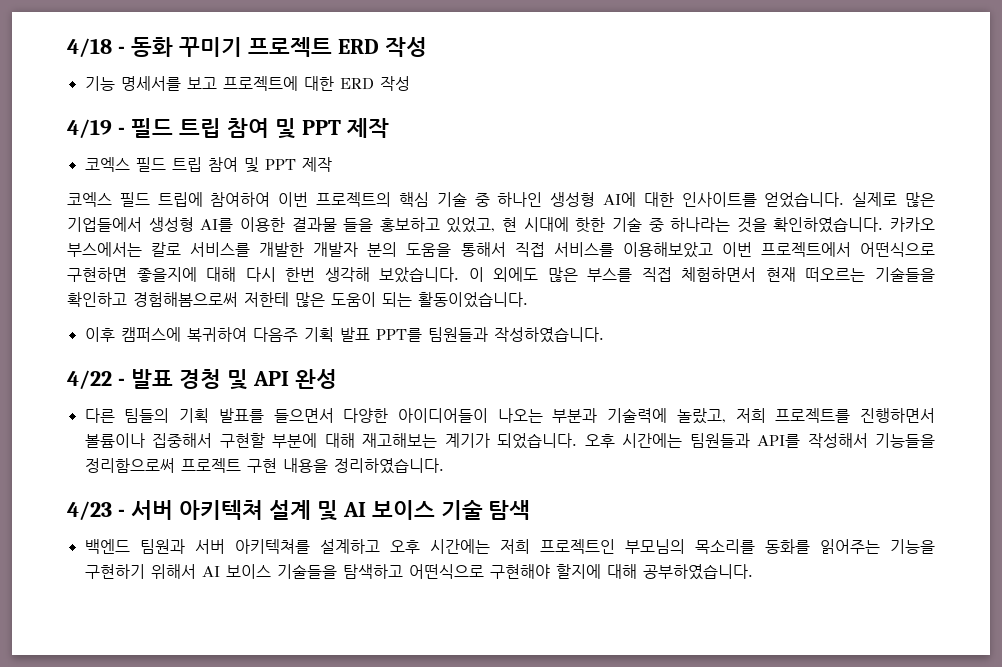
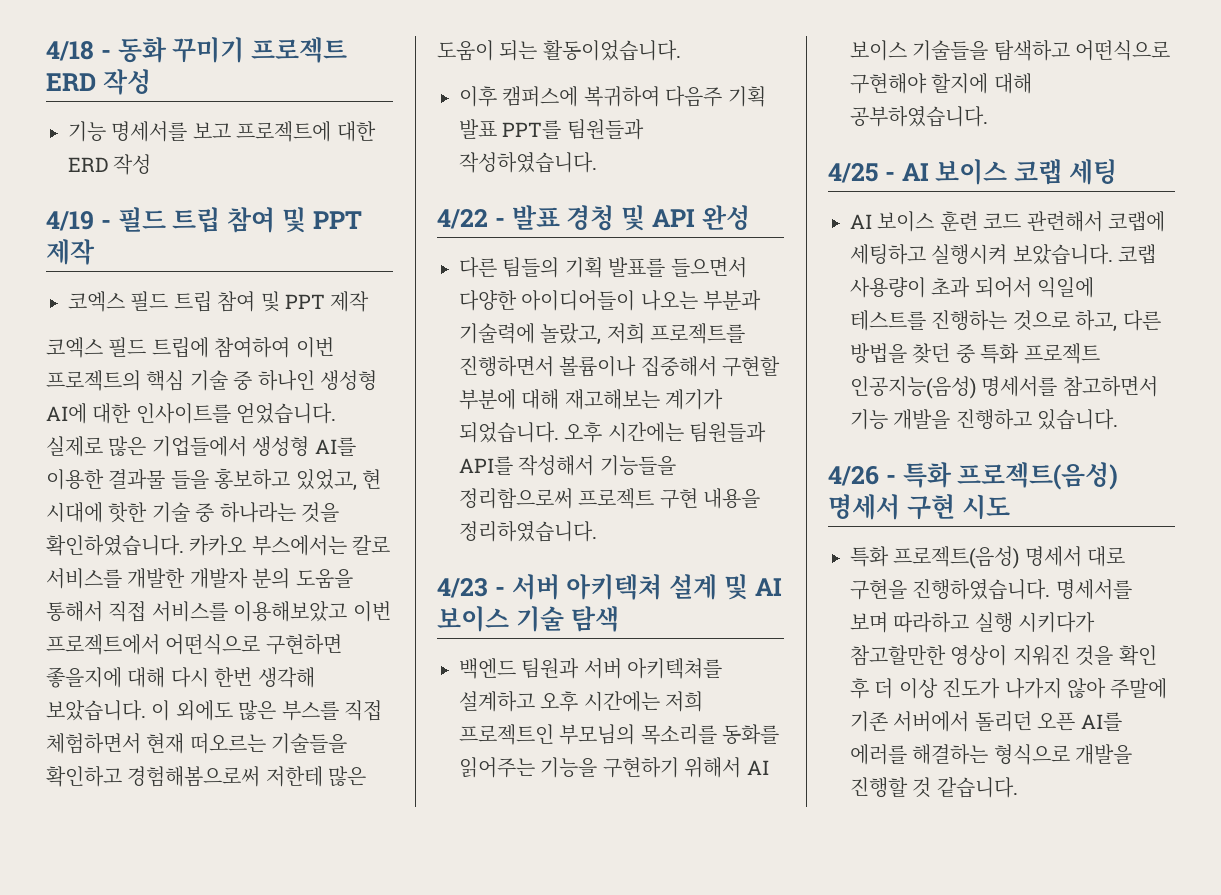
+ 4/25 - AI 보이스 코랩 세팅
+ AI 보이스 훈련 코드 관련해서 코랩에 세팅하고 실행시켜 보았습니다. 코랩 사용량이 초과 되어서 익일에 테스트를 진행하는 것으로 하고, 다른 방법을 찾던 중 특화 프로젝트 인공지능(음성) 명세서를 참고하면서 기능 개발을 진행하고 있습니다.
+ 4/26 - 특화 프로젝트(음성) 명세서 구현 시도
+ 특화 프로젝트(음성) 명세서 대로 구현을 진행하였습니다. 명세서를 보며 따라하고 실행 시키다가 참고할만한 영상이 지워진 것을 확인 후 더 이상 진도가 나가지 않아 주말에 기존 서버에서 돌리던 오픈 AI를 에러를 해결하는 형식으로 개발을 진행할 것 같습니다.

